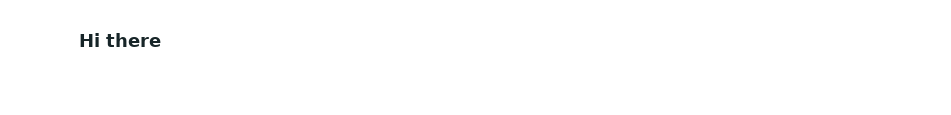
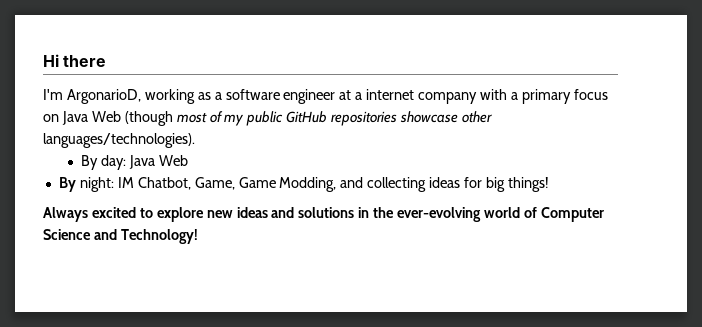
+ I'm ArgonarioD, working as a software engineer at a internet company with a primary focus on Java Web (though most of my public GitHub repositories showcase other languages/technologies).
+ By day: Java Web
+ By night: IM Chatbot, Game, Game Modding, and collecting ideas for big things!
+ Always excited to explore new ideas and solutions in the ever-evolving world of Computer Science and Technology!

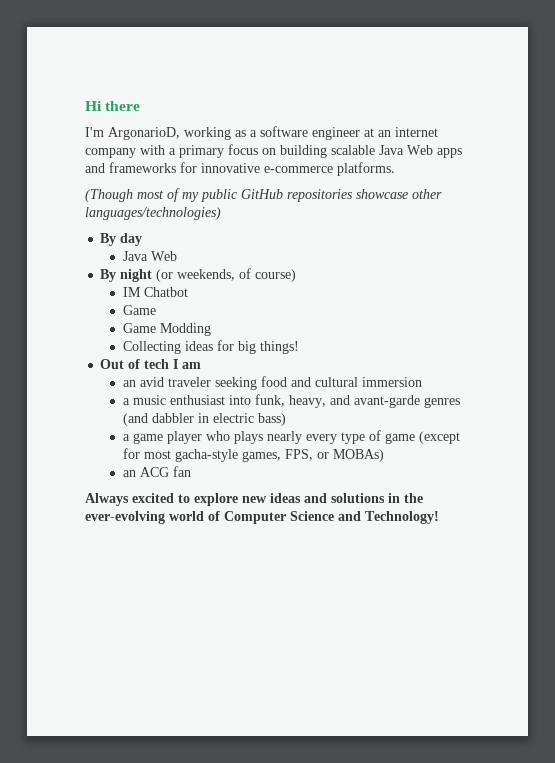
- I'm ArgonarioD, working as a software engineer at a internet company with a primary focus on Java Web (though most of my public GitHub repositories showcase other languages/technologies).
- By day: Java Web
+ I'm ArgonarioD, working as a software engineer at an internet company with a primary focus on building scalable Java Web apps and frameworks for innovative e-commerce platforms.
+ (Though most of my public GitHub repositories showcase other languages/technologies)
+ By day
+ Java Web
- By night: IM Chatbot, Game, Game Modding, and collecting ideas for big things!
+ By night (or weekends, of course)
+ IM Chatbot
+ Game
+ Game Modding
+ Collecting ideas for big things!
+ Out of tech I am
+ an avid traveler seeking food and cultural immersion
+ a music enthusiast into funk, heavy, and avant-garde genres (and dabbler in electric bass)
+ a game player who plays nearly every type of game (except for most gacha-style games, FPS, or MOBAs)
+ an ACG fan

